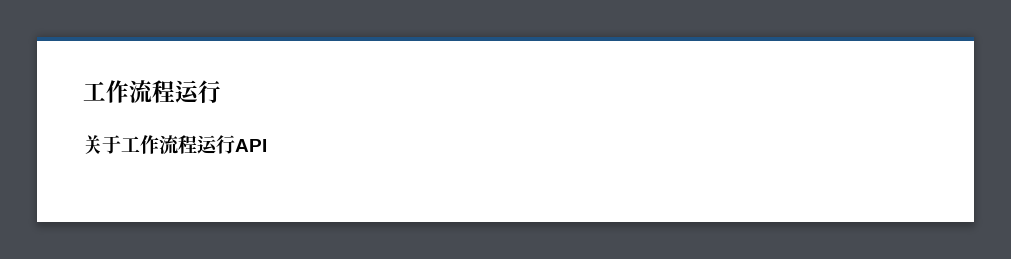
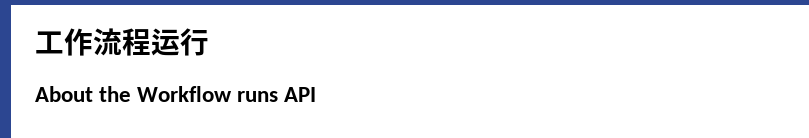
- 关于工作流程运行API
+ About the Workflow runs API

